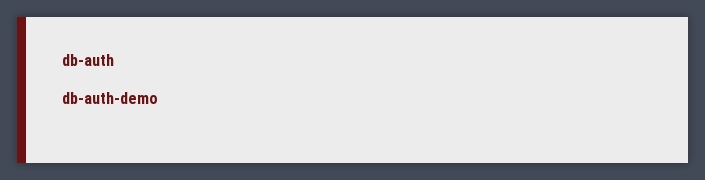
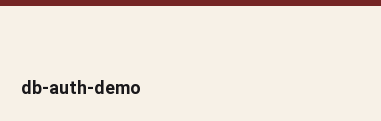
- db-auth

